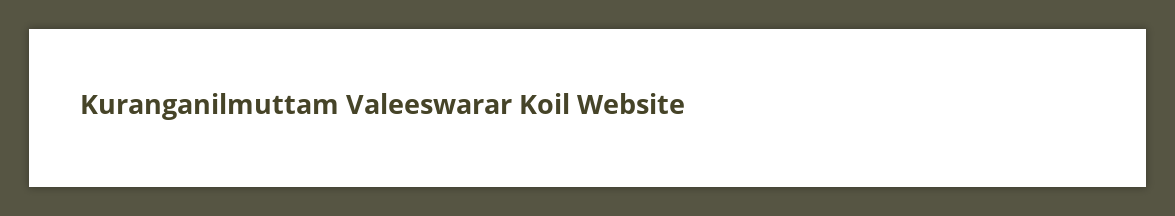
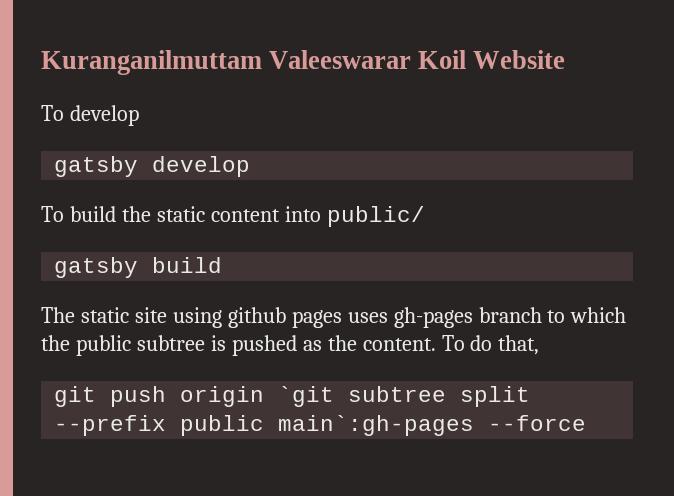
+ To develop
+ gatsby develop
+ To build the static content into public/
+ gatsby build
+ The static site using github pages uses gh-pages branch to which the public subtree is pushed as the content. To do that,
+ git push origin `git subtree split --prefix public main`:gh-pages --force

